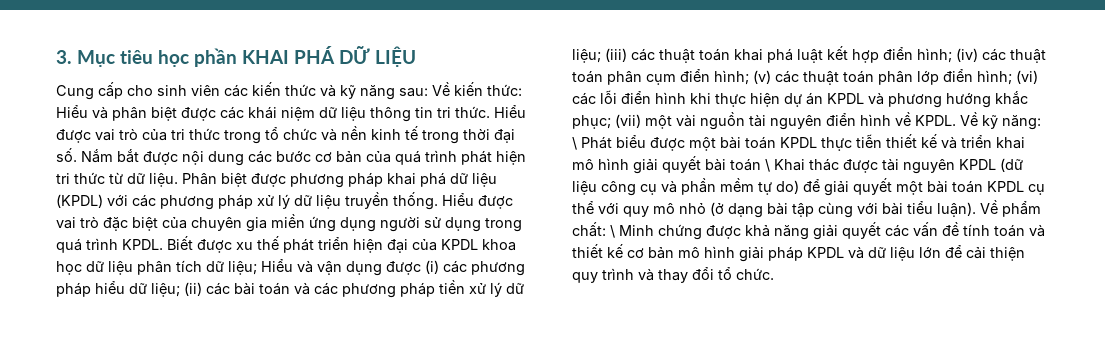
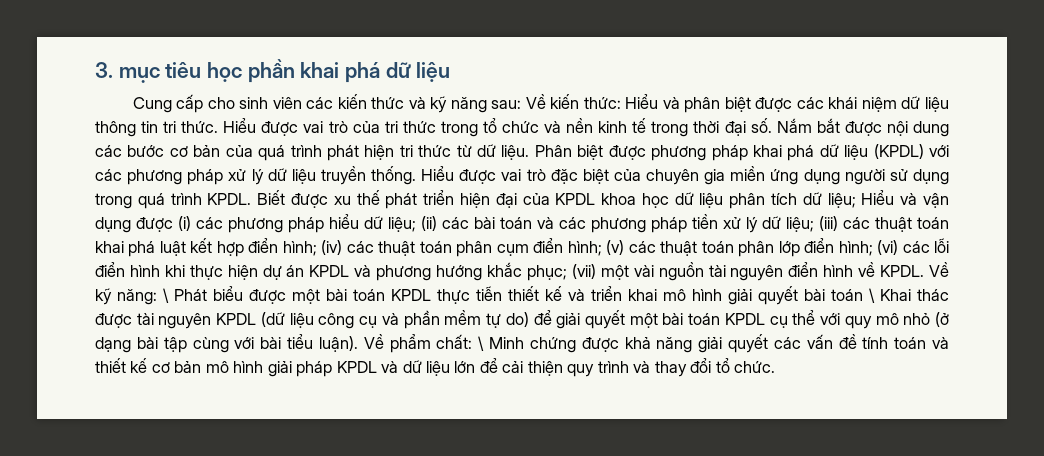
- 3. Mục tiêu học phần KHAI PHÁ DỮ LIỆU
+ 3. mục tiêu học phần khai phá dữ liệu

